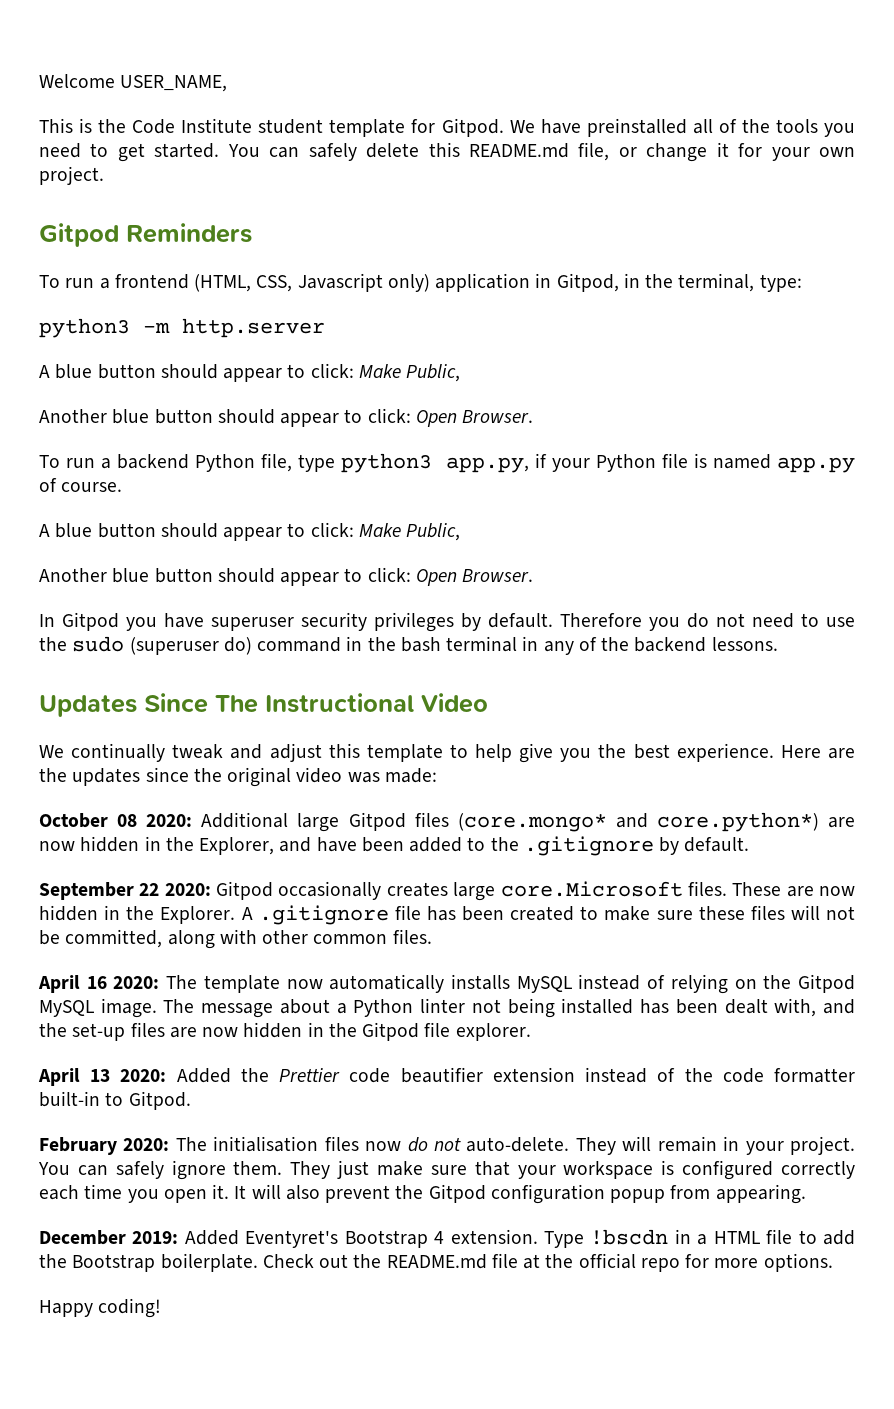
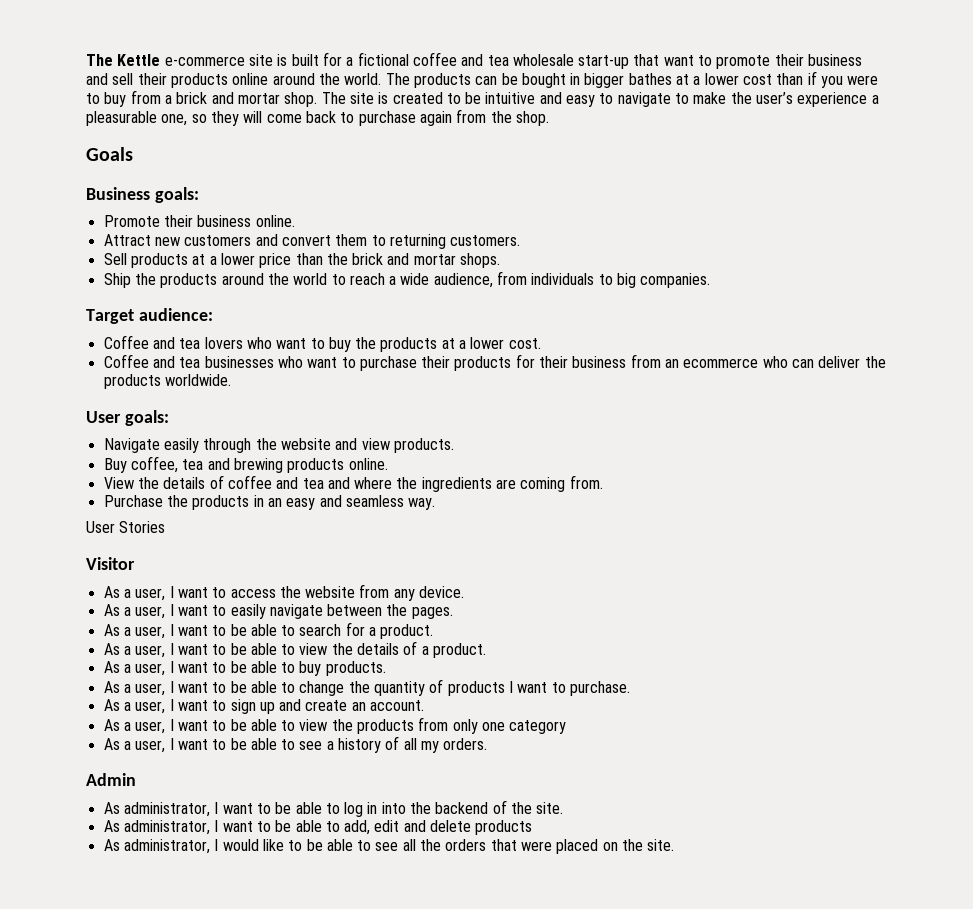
- Welcome USER_NAME,
- This is the Code Institute student template for Gitpod. We have preinstalled all of the tools you need to get started. You can safely delete this README.md file, or change it for your own project.
- Gitpod Reminders
- To run a frontend (HTML, CSS, Javascript only) application in Gitpod, in the terminal, type:
- python3 -m http.server
- A blue button should appear to click: Make Public,
- Another blue button should appear to click: Open Browser.
- To run a backend Python file, type python3 app.py, if your Python file is named app.py of course.
- A blue button should appear to click: Make Public,
- Another blue button should appear to click: Open Browser.
- In Gitpod you have superuser security privileges by default. Therefore you do not need to use the sudo (superuser do) command in the bash terminal in any of the backend lessons.
- Updates Since The Instructional Video
- We continually tweak and adjust this template to help give you the best experience. Here are the updates since the original video was made:
- October 08 2020: Additional large Gitpod files (core.mongo* and core.python*) are now hidden in the Explorer, and have been added to the .gitignore by default.
- September 22 2020: Gitpod occasionally creates large core.Microsoft files. These are now hidden in the Explorer. A .gitignore file has been created to make sure these files will not be committed, along with other common files.
- April 16 2020: The template now automatically installs MySQL instead of relying on the Gitpod MySQL image. The message about a Python linter not being installed has been dealt with, and the set-up files are now hidden in the Gitpod file explorer.
- April 13 2020: Added the Prettier code beautifier extension instead of the code formatter built-in to Gitpod.
- February 2020: The initialisation files now do not auto-delete. They will remain in your project. You can safely ignore them. They just make sure that your workspace is configured correctly each time you open it. It will also prevent the Gitpod configuration popup from appearing.
- December 2019: Added Eventyret's Bootstrap 4 extension. Type !bscdn in a HTML file to add the Bootstrap boilerplate. Check out the README.md file at the official repo for more options.
- Happy coding!
+ The Kettle e-commerce site is built for a fictional coffee and tea wholesale start-up that want to promote their business and sell their products online around the world. The products can be bought in bigger bathes at a lower cost than if you were to buy from a brick and mortar shop. The site is created to be intuitive and easy to navigate to make the user’s experience a pleasurable one, so they will come back to purchase again from the shop.
+ Goals
+ Business goals:
+ Promote their business online.
+ Attract new customers and convert them to returning customers.
+ Sell products at a lower price than the brick and mortar shops.
+ Ship the products around the world to reach a wide audience, from individuals to big companies.
+ Target audience:
+ Coffee and tea lovers who want to buy the products at a lower cost.
+ Coffee and tea businesses who want to purchase their products for their business from an ecommerce who can deliver the products worldwide.
+ User goals:
+ Navigate easily through the website and view products.
+ Buy coffee, tea and brewing products online.
+ View the details of coffee and tea and where the ingredients are coming from.
+ Purchase the products in an easy and seamless way.
+ User Stories
+ Visitor
+ As a user, I want to access the website from any device.
+ As a user, I want to easily navigate between the pages.
+ As a user, I want to be able to search for a product.
+ As a user, I want to be able to view the details of a product.
+ As a user, I want to be able to buy products.
+ As a user, I want to be able to change the quantity of products I want to purchase.
+ As a user, I want to sign up and create an account.
+ As a user, I want to be able to view the products from only one category
+ As a user, I want to be able to see a history of all my orders.
+ Admin
+ As administrator, I want to be able to log in into the backend of the site.
+ As administrator, I want to be able to add, edit and delete products
+ As administrator, I would like to be able to see all the orders that were placed on the site.

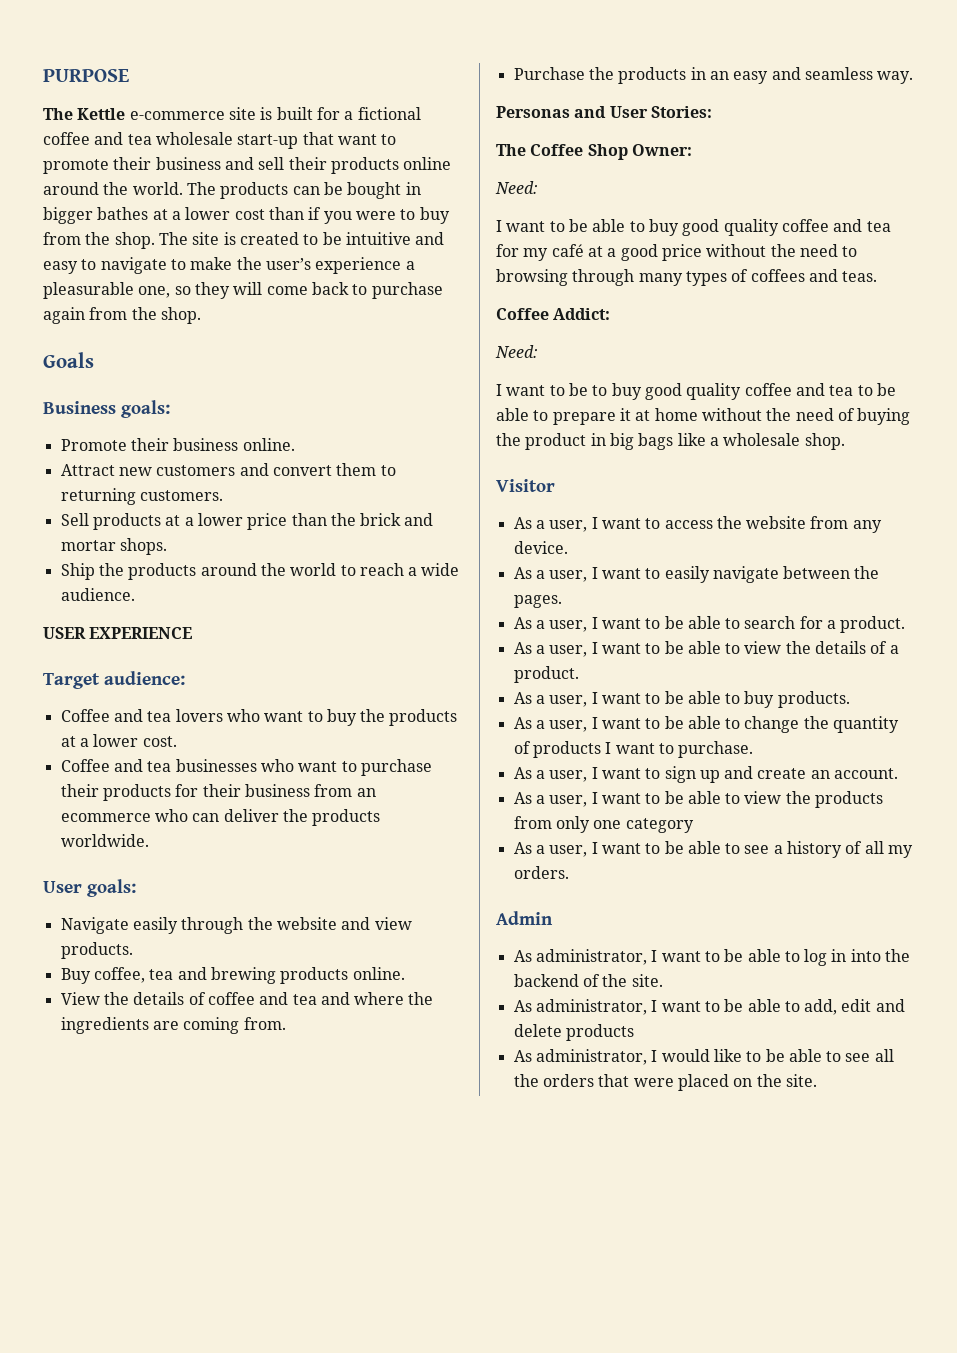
+ PURPOSE
- The products can be bought in bigger bathes at a lower cost than if you were to buy from a brick and mortar shop.
+ The products can be bought in bigger bathes at a lower cost than if you were to buy from the shop.
- Ship the products around the world to reach a wide audience, from individuals to big companies.
+ Ship the products around the world to reach a wide audience.
+ USER EXPERIENCE
- User Stories
+ Personas and User Stories:
+ The Coffee Shop Owner:
+ Need:
+ I want to be able to buy good quality coffee and tea for my café at a good price without the need to browsing through many types of coffees and teas.
+ Coffee Addict:
+ Need:
+ I want to be to buy good quality coffee and tea to be able to prepare it at home without the need of buying the product in big bags like a wholesale shop.

